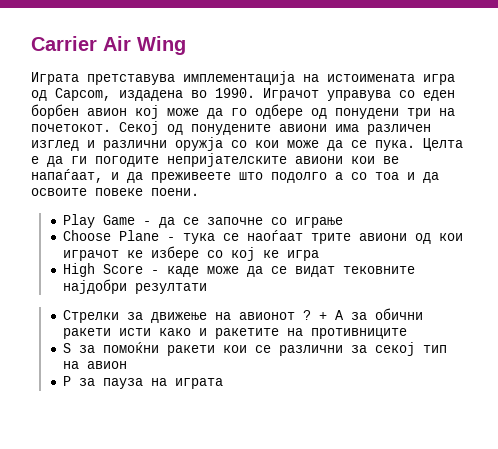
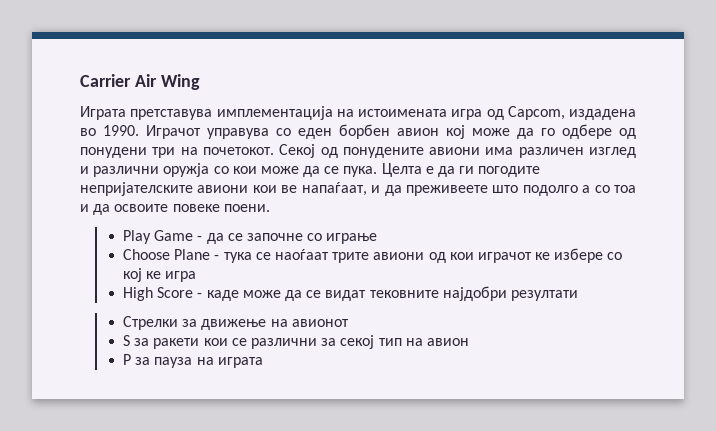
- Стрелки за движење на авионот ? + А за обични ракети исти како и ракетите на противниците
+ Стрелки за движење на авионот
- S за помоќни ракети кои се различни за секој тип на авион
+ S за ракети кои се различни за секој тип на авион

